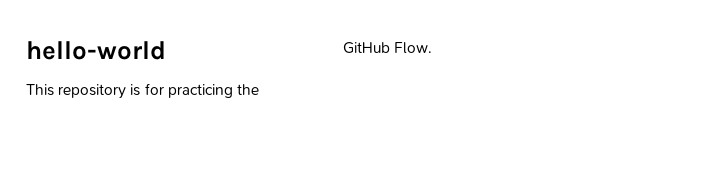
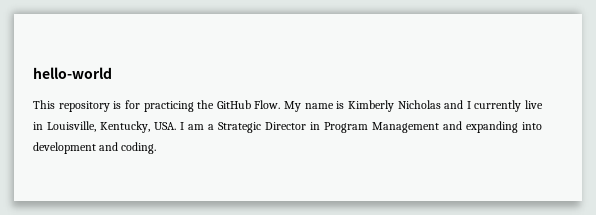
+ My name is Kimberly Nicholas and I currently live in Louisville, Kentucky, USA. I am a Strategic Director in Program Management and expanding into development and coding.

